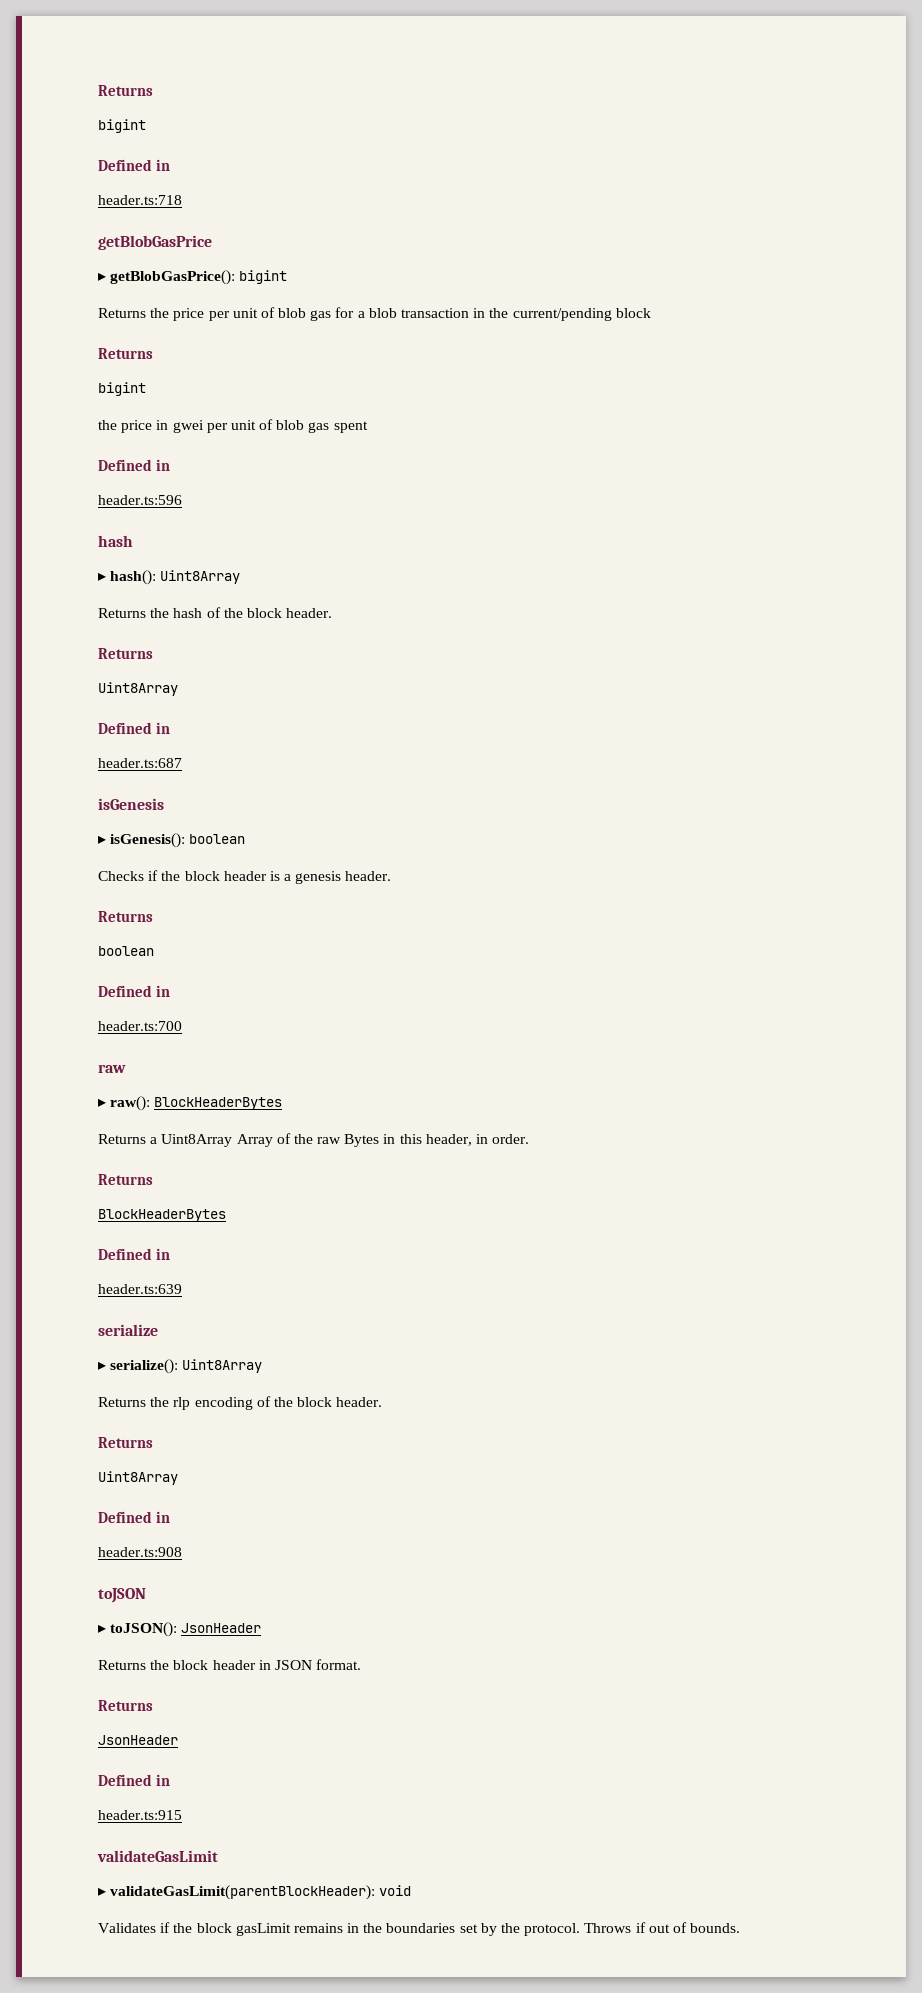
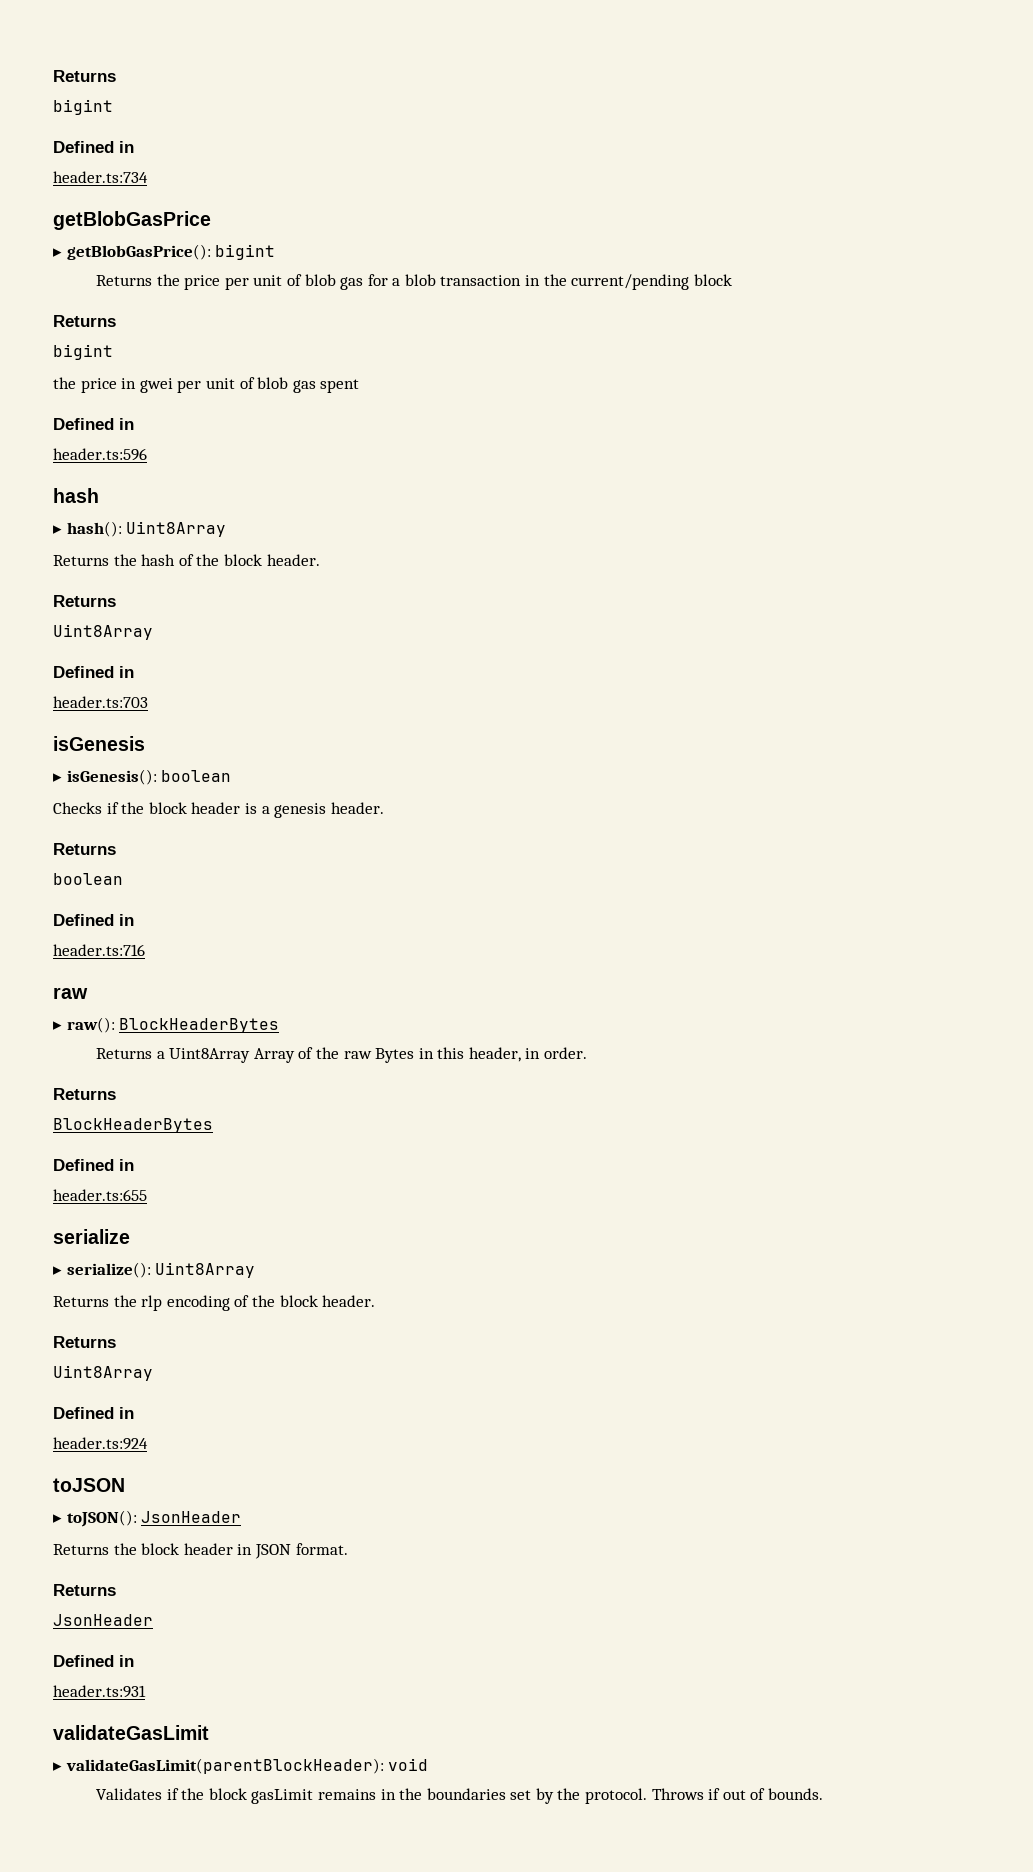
- header.ts:718
+ header.ts:734
- header.ts:687
+ header.ts:703
- header.ts:700
+ header.ts:716
- header.ts:639
+ header.ts:655
- header.ts:908
+ header.ts:924
- header.ts:915
+ header.ts:931

